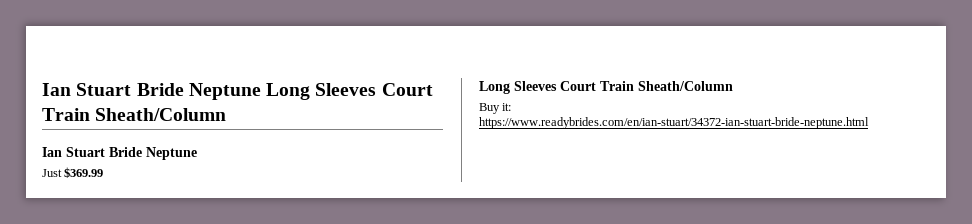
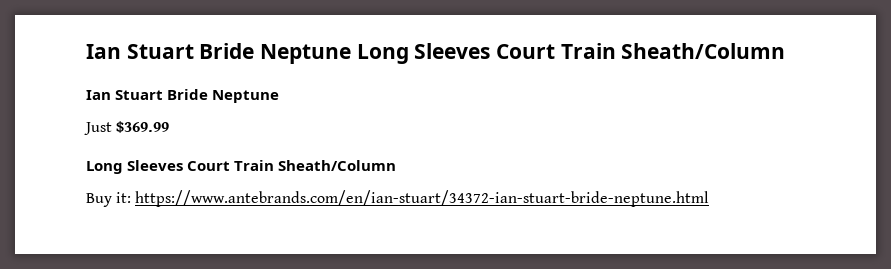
- Buy it: https://www.readybrides.com/en/ian-stuart/34372-ian-stuart-bride-neptune.html
+ Buy it: https://www.antebrands.com/en/ian-stuart/34372-ian-stuart-bride-neptune.html

